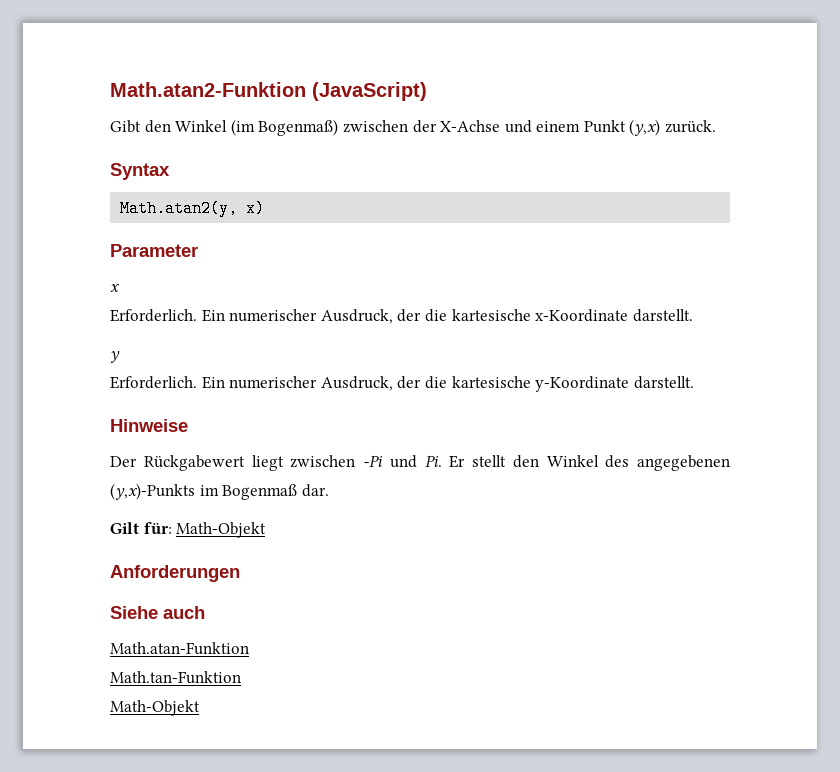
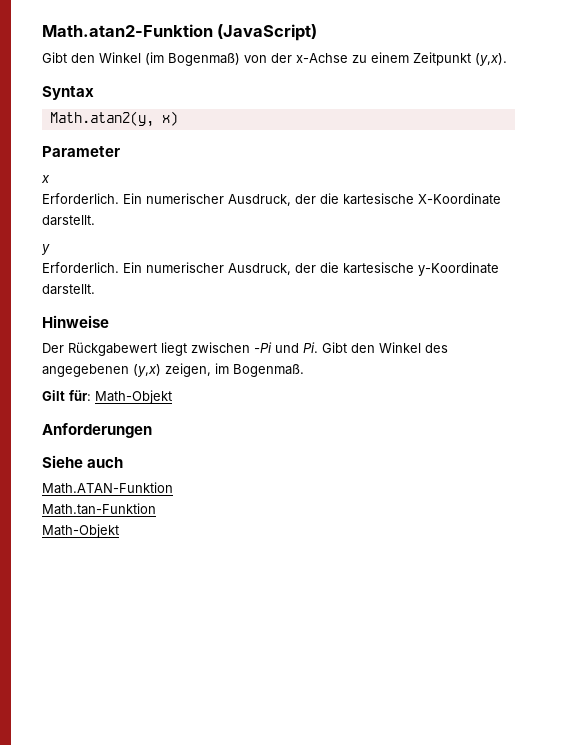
- Gibt den Winkel (im Bogenmaß) zwischen der X-Achse und einem Punkt (y,x) zurück.
+ Gibt den Winkel (im Bogenmaß) von der x-Achse zu einem Zeitpunkt (y,x).
- Ein numerischer Ausdruck, der die kartesische x-Koordinate darstellt.
+ Ein numerischer Ausdruck, der die kartesische X-Koordinate darstellt.
- Der Rückgabewert liegt zwischen -Pi und Pi. Er stellt den Winkel des angegebenen (y,x)-Punkts im Bogenmaß dar.
+ Der Rückgabewert liegt zwischen -Pi und Pi. Gibt den Winkel des angegebenen (y,x) zeigen, im Bogenmaß.
- Math.atan-Funktion
+ Math.ATAN-Funktion

